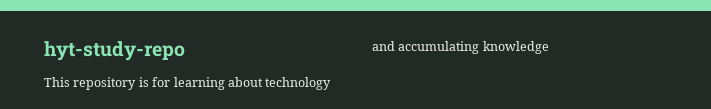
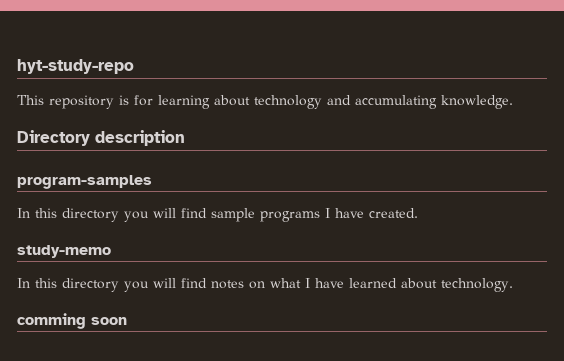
- This repository is for learning about technology and accumulating knowledge
+ This repository is for learning about technology and accumulating knowledge.
+ Directory description
+ program-samples
+ In this directory you will find sample programs I have created.
+ study-memo
+ In this directory you will find notes on what I have learned about technology.
+ comming soon

